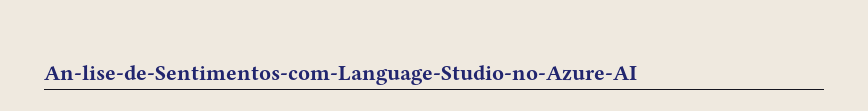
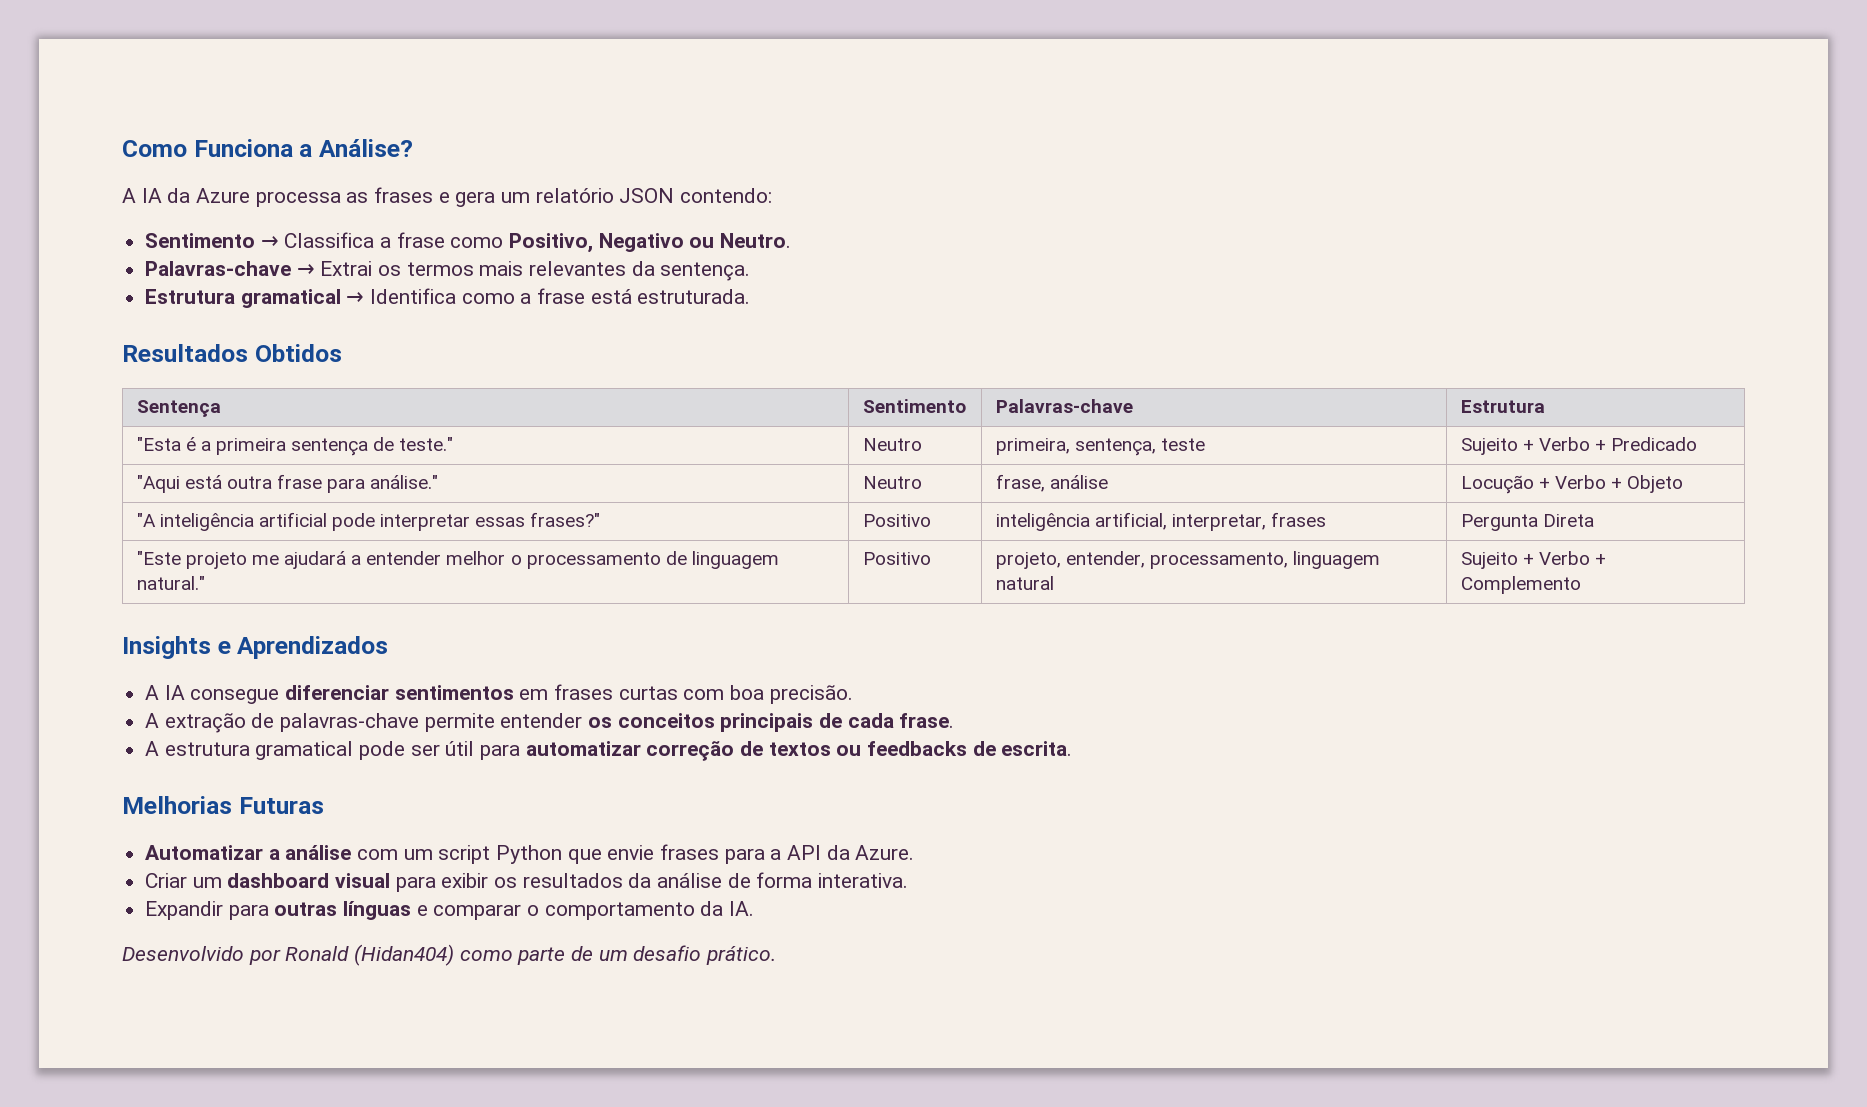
- An-lise-de-Sentimentos-com-Language-Studio-no-Azure-AI
+ Como Funciona a Análise?
+ A IA da Azure processa as frases e gera um relatório JSON contendo:
+ Sentimento → Classifica a frase como Positivo, Negativo ou Neutro.
+ Palavras-chave → Extrai os termos mais relevantes da sentença.
+ Estrutura gramatical → Identifica como a frase está estruturada.
+ Resultados Obtidos
+ Sentença | Sentimento | Palavras-chave | Estrutura
+ "Esta é a primeira sentença de teste." | Neutro | primeira, sentença, teste | Sujeito + Verbo + Predicado
+ "Aqui está outra frase para análise." | Neutro | frase, análise | Locução + Verbo + Objeto
+ "A inteligência artificial pode interpretar essas frases?" | Positivo | inteligência artificial, interpretar, frases | Pergunta Direta
+ "Este projeto me ajudará a entender melhor o processamento de linguagem natural." | Positivo | projeto, entender, processamento, linguagem natural | Sujeito + Verbo + Complemento
+ Insights e Aprendizados
+ A IA consegue diferenciar sentimentos em frases curtas com boa precisão.
+ A extração de palavras-chave permite entender os conceitos principais de cada frase.
+ A estrutura gramatical pode ser útil para automatizar correção de textos ou feedbacks de escrita.
+ Melhorias Futuras
+ Automatizar a análise com um script Python que envie frases para a API da Azure.
+ Criar um dashboard visual para exibir os resultados da análise de forma interativa.
+ Expandir para outras línguas e comparar o comportamento da IA.
+ Desenvolvido por Ronald (Hidan404) como parte de um desafio prático.

